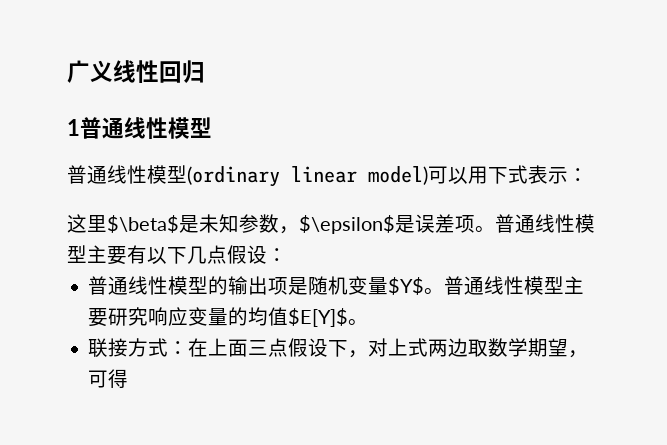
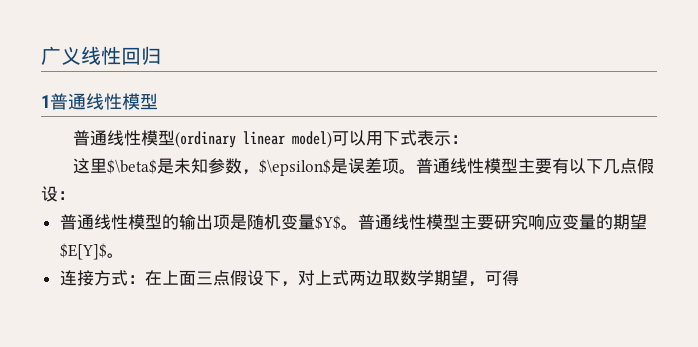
- 普通线性模型主要研究响应变量的均值$E[Y]$。
+ 普通线性模型主要研究响应变量的期望$E[Y]$。
- 联接方式：在上面三点假设下，对上式两边取数学期望，可得
+ 连接方式：在上面三点假设下，对上式两边取数学期望，可得

